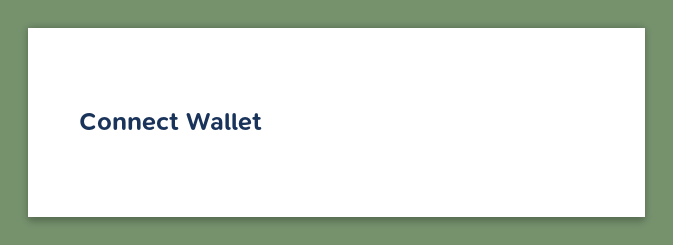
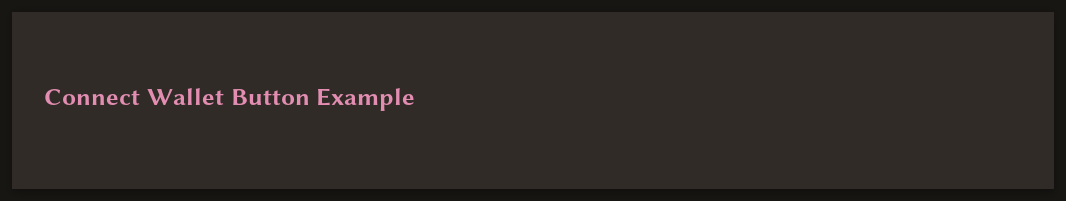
- Connect Wallet
+ Connect Wallet Button Example

